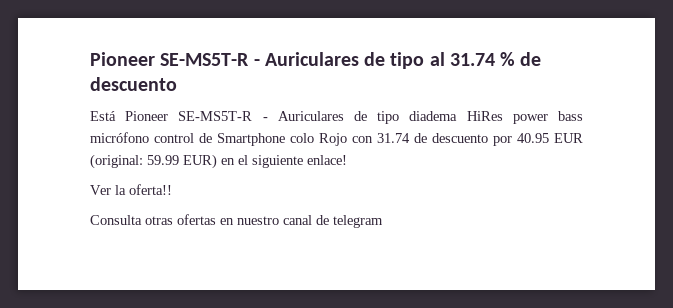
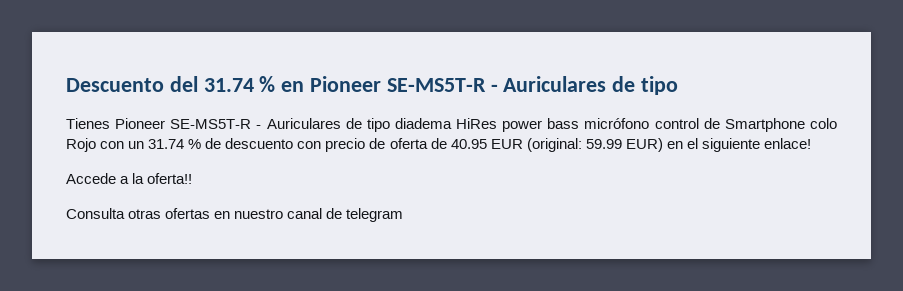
- Pioneer SE-MS5T-R - Auriculares de tipo al 31.74 % de descuento
- Está Pioneer SE-MS5T-R - Auriculares de tipo diadema HiRes power bass micrófono control de Smartphone colo Rojo con 31.74 de descuento por 40.95 EUR (original: 59.99 EUR) en el siguiente enlace!
+ Descuento del 31.74 % en Pioneer SE-MS5T-R - Auriculares de tipo
+ Tienes Pioneer SE-MS5T-R - Auriculares de tipo diadema HiRes power bass micrófono control de Smartphone colo Rojo con un 31.74 % de descuento con precio de oferta de 40.95 EUR (original: 59.99 EUR) en el siguiente enlace!
- Ver la oferta!!
+ Accede a la oferta!!

